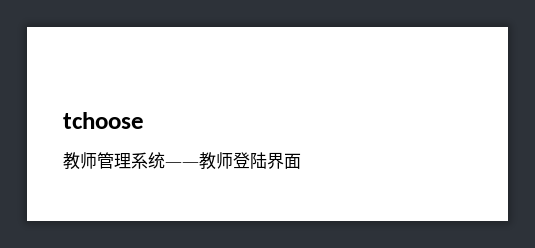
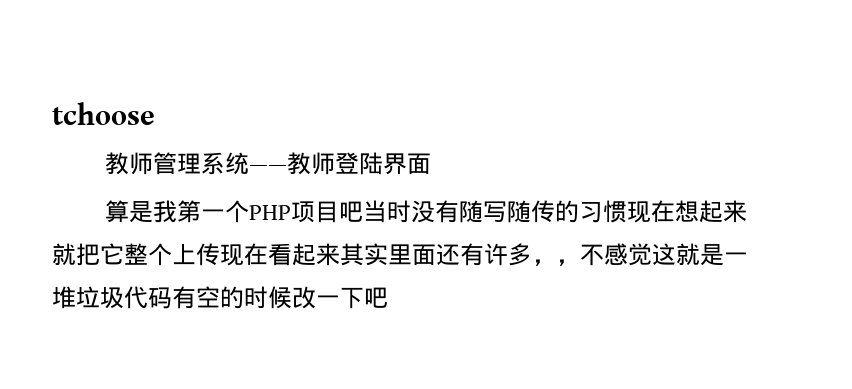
+ 算是我第一个PHP项目吧当时没有随写随传的习惯现在想起来就把它整个上传现在看起来其实里面还有许多，，不感觉这就是一堆垃圾代码有空的时候改一下吧

